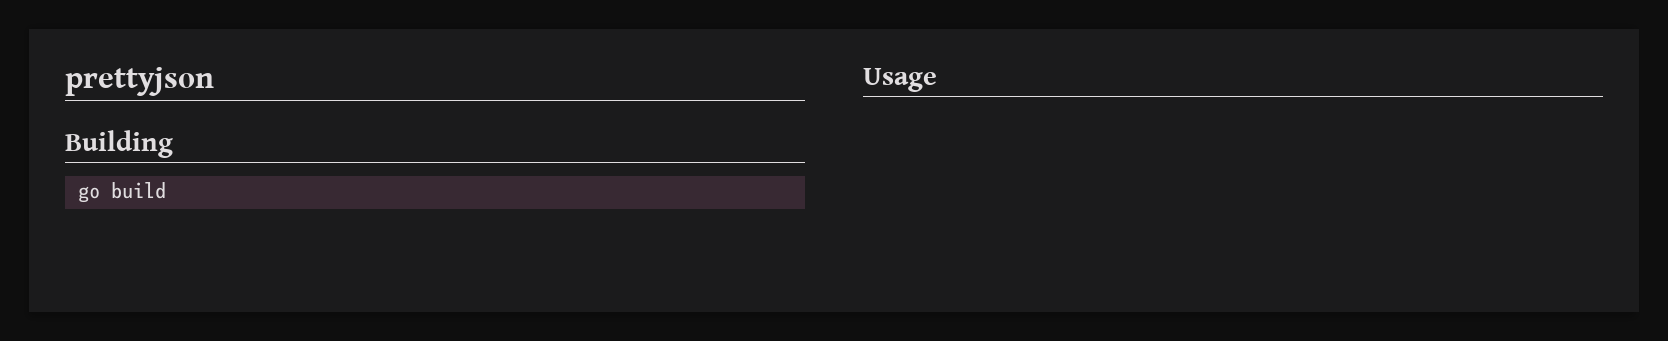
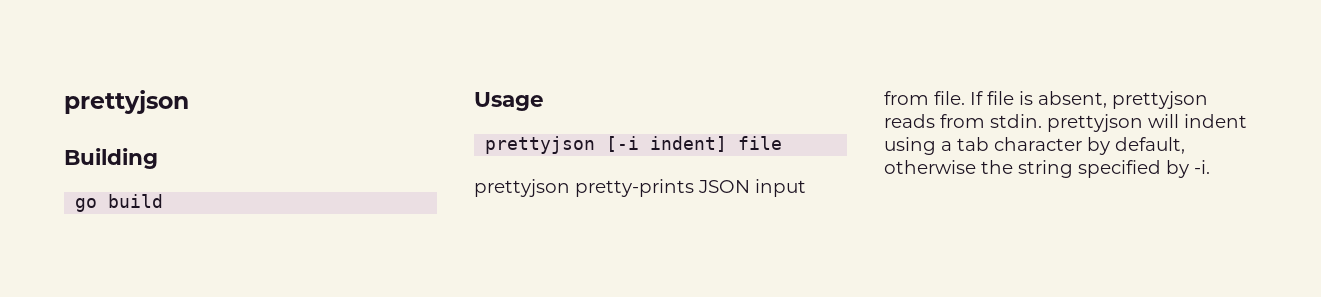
+ prettyjson [-i indent] file
+ prettyjson pretty-prints JSON input from file. If file is absent, prettyjson reads from stdin. prettyjson will indent using a tab character by default, otherwise the string specified by -i.

